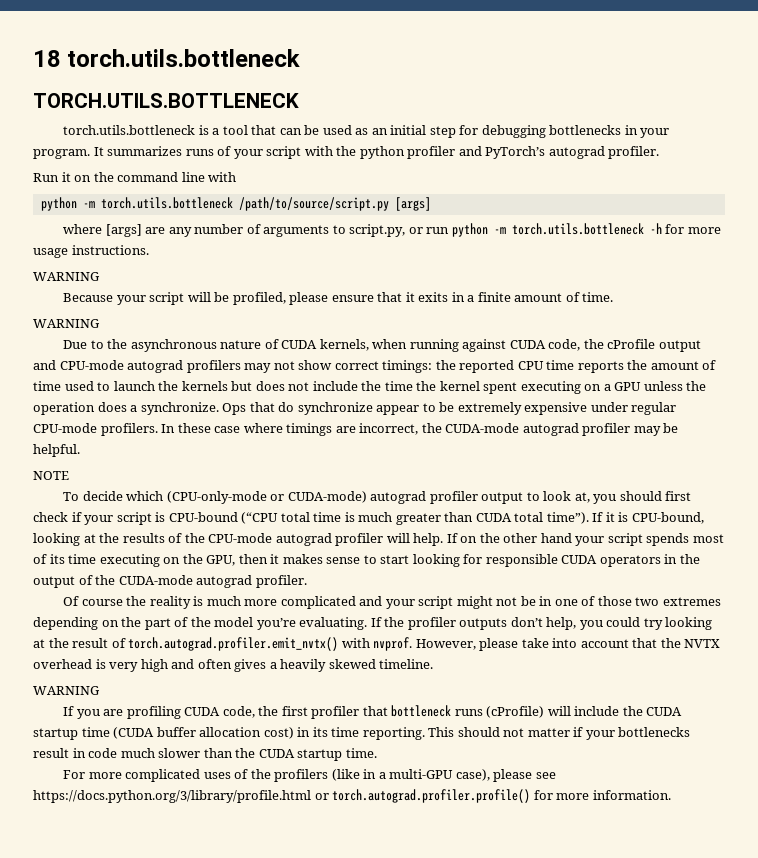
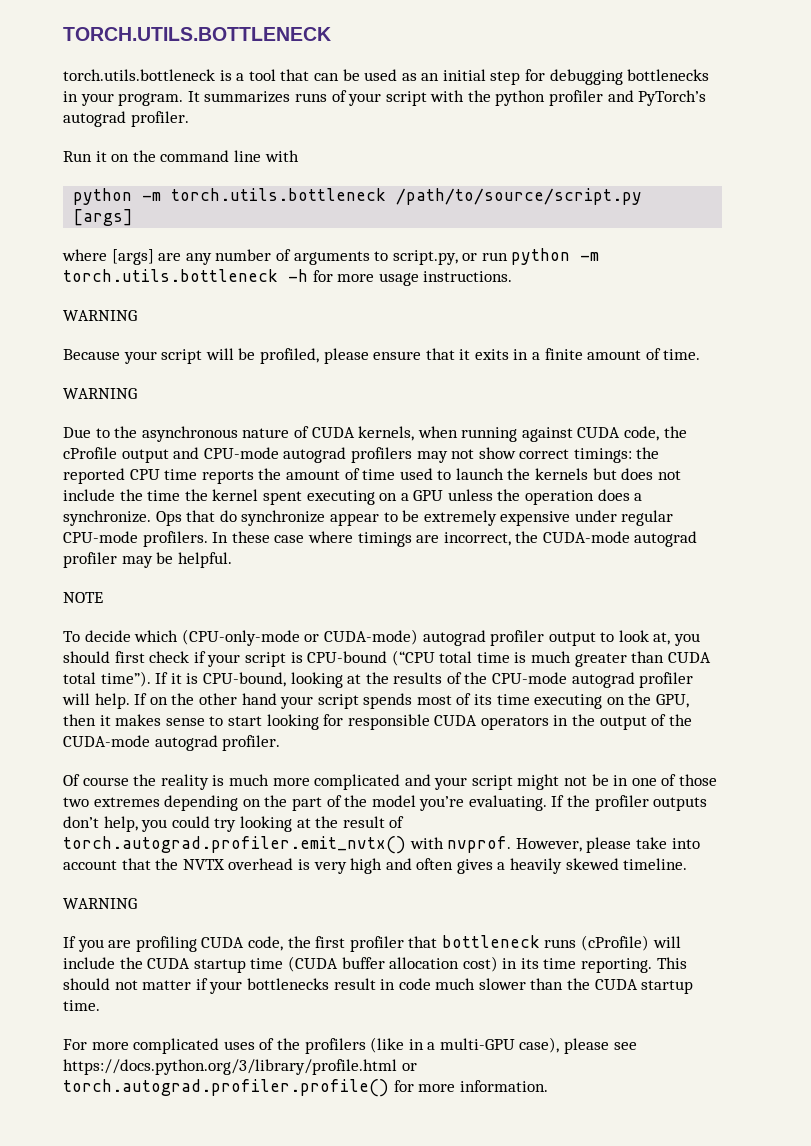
- 18 torch.utils.bottleneck

